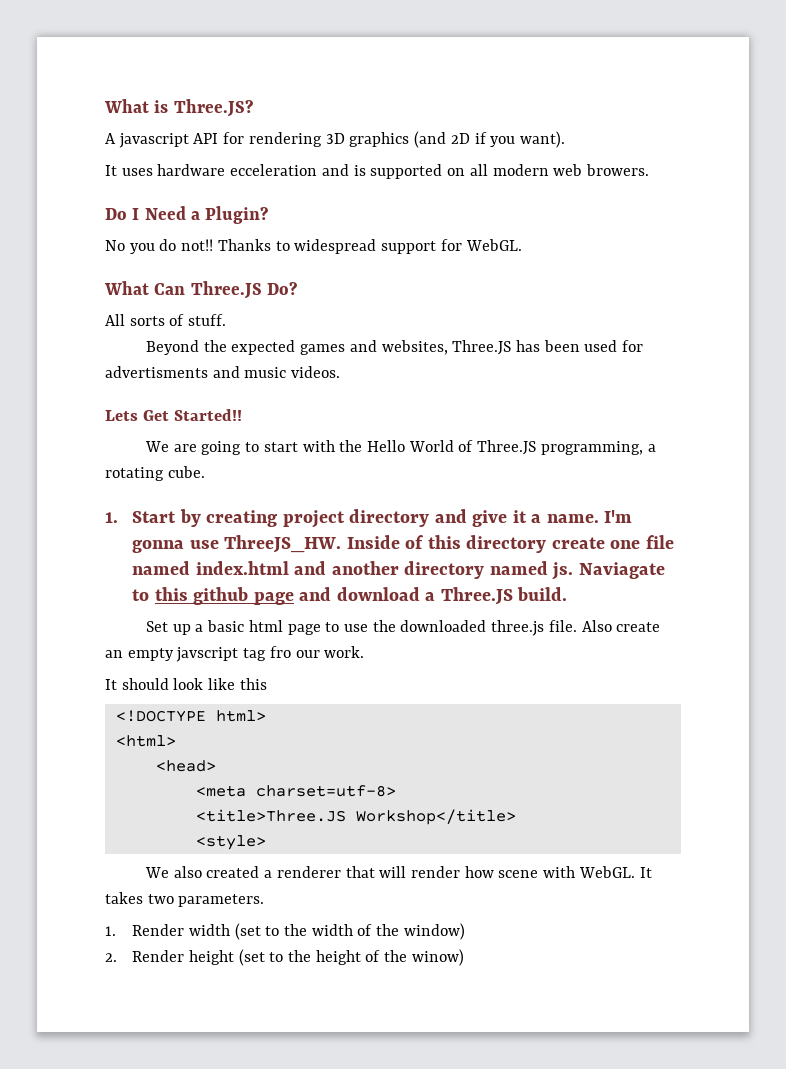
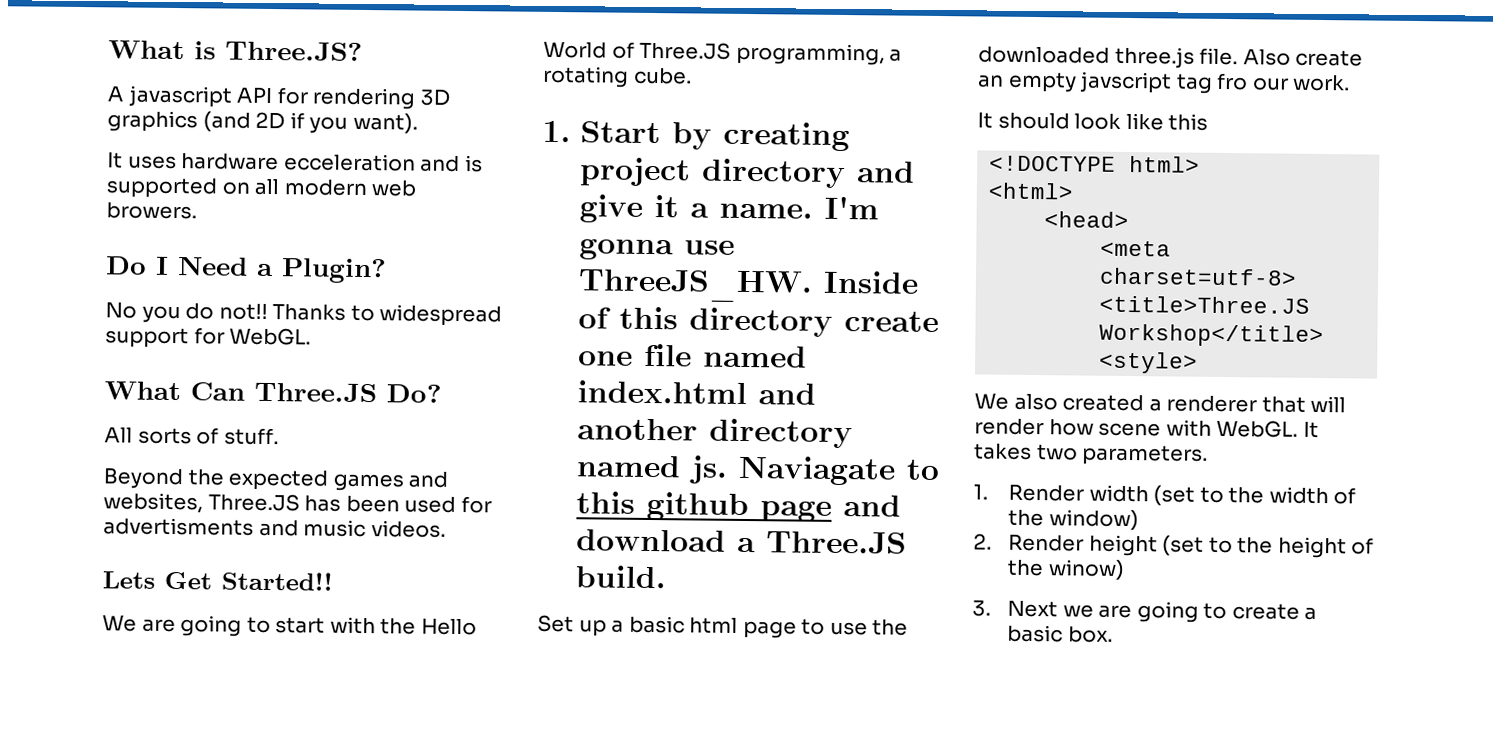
+ 3. Next we are going to create a basic box.

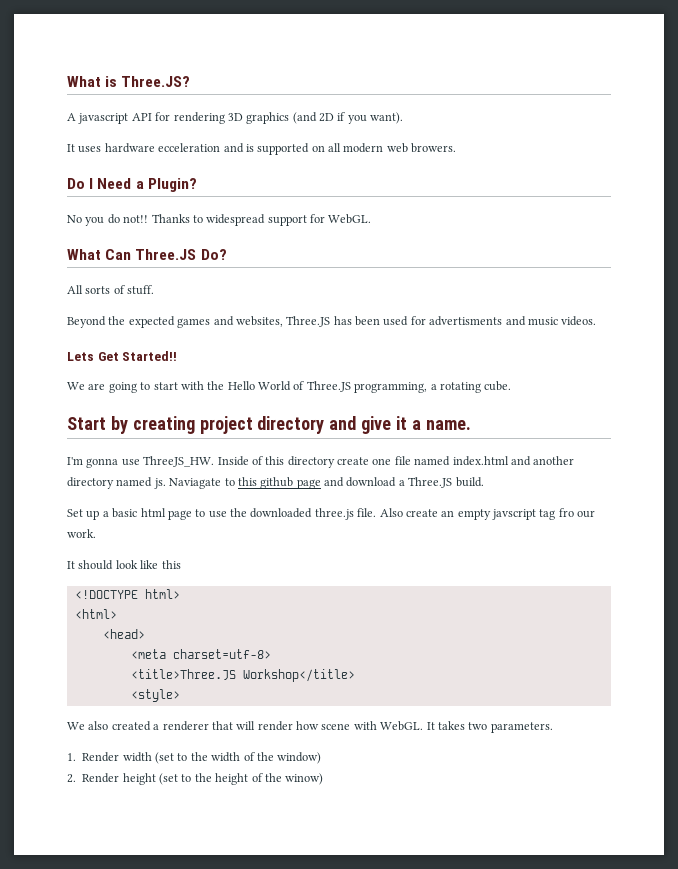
- 1. Start by creating project directory and give it a name. I'm gonna use ThreeJS_HW.
+ Start by creating project directory and give it a name.
+ I'm gonna use ThreeJS_HW.
- 3. Next we are going to create a basic box.

